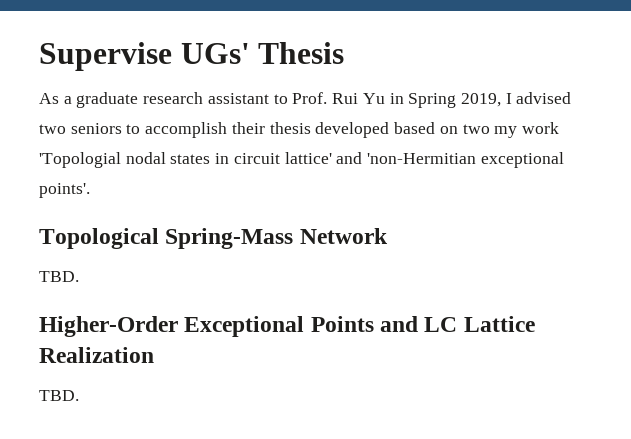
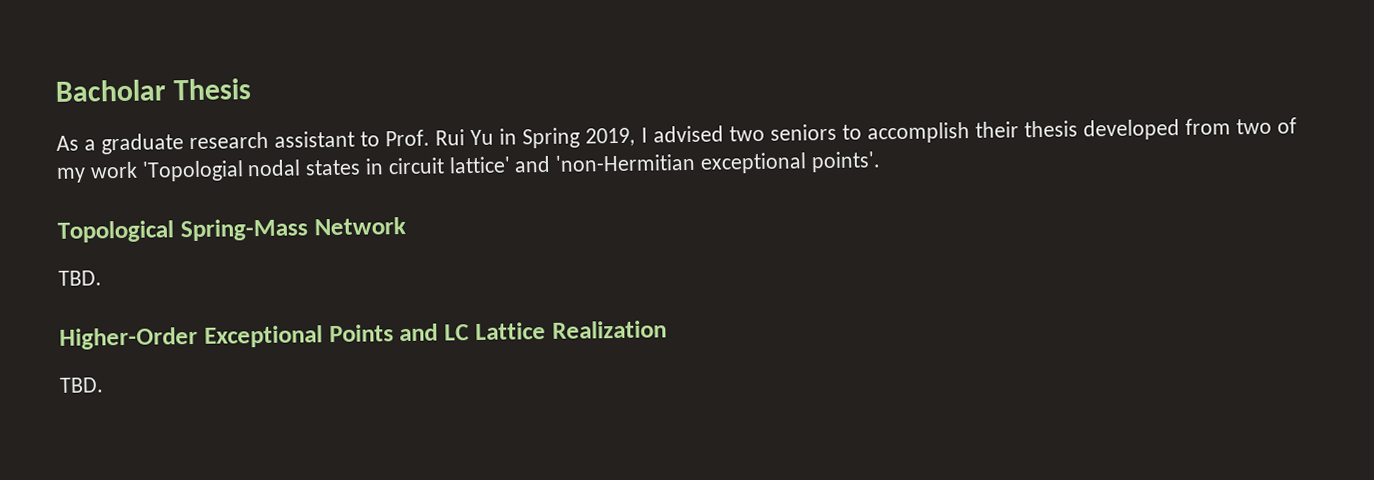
- Supervise UGs' Thesis
+ Bacholar Thesis
- As a graduate research assistant to Prof. Rui Yu in Spring 2019, I advised two seniors to accomplish their thesis developed based on two my work 'Topologial nodal states in circuit lattice' and 'non-Hermitian exceptional points'.
+ As a graduate research assistant to Prof. Rui Yu in Spring 2019, I advised two seniors to accomplish their thesis developed from two of my work 'Topologial nodal states in circuit lattice' and 'non-Hermitian exceptional points'.

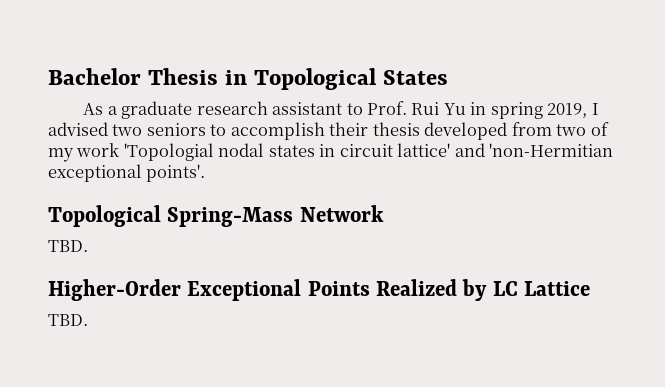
- Bacholar Thesis
+ Bachelor Thesis in Topological States
- As a graduate research assistant to Prof. Rui Yu in Spring 2019, I advised two seniors to accomplish their thesis developed from two of my work 'Topologial nodal states in circuit lattice' and 'non-Hermitian exceptional points'.
+ As a graduate research assistant to Prof. Rui Yu in spring 2019, I advised two seniors to accomplish their thesis developed from two of my work 'Topologial nodal states in circuit lattice' and 'non-Hermitian exceptional points'.
- Higher-Order Exceptional Points and LC Lattice Realization
+ Higher-Order Exceptional Points Realized by LC Lattice

